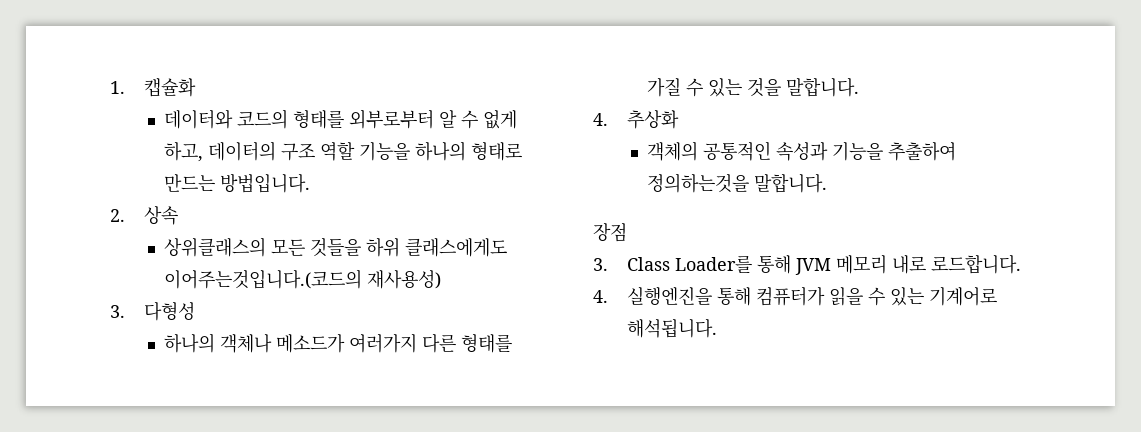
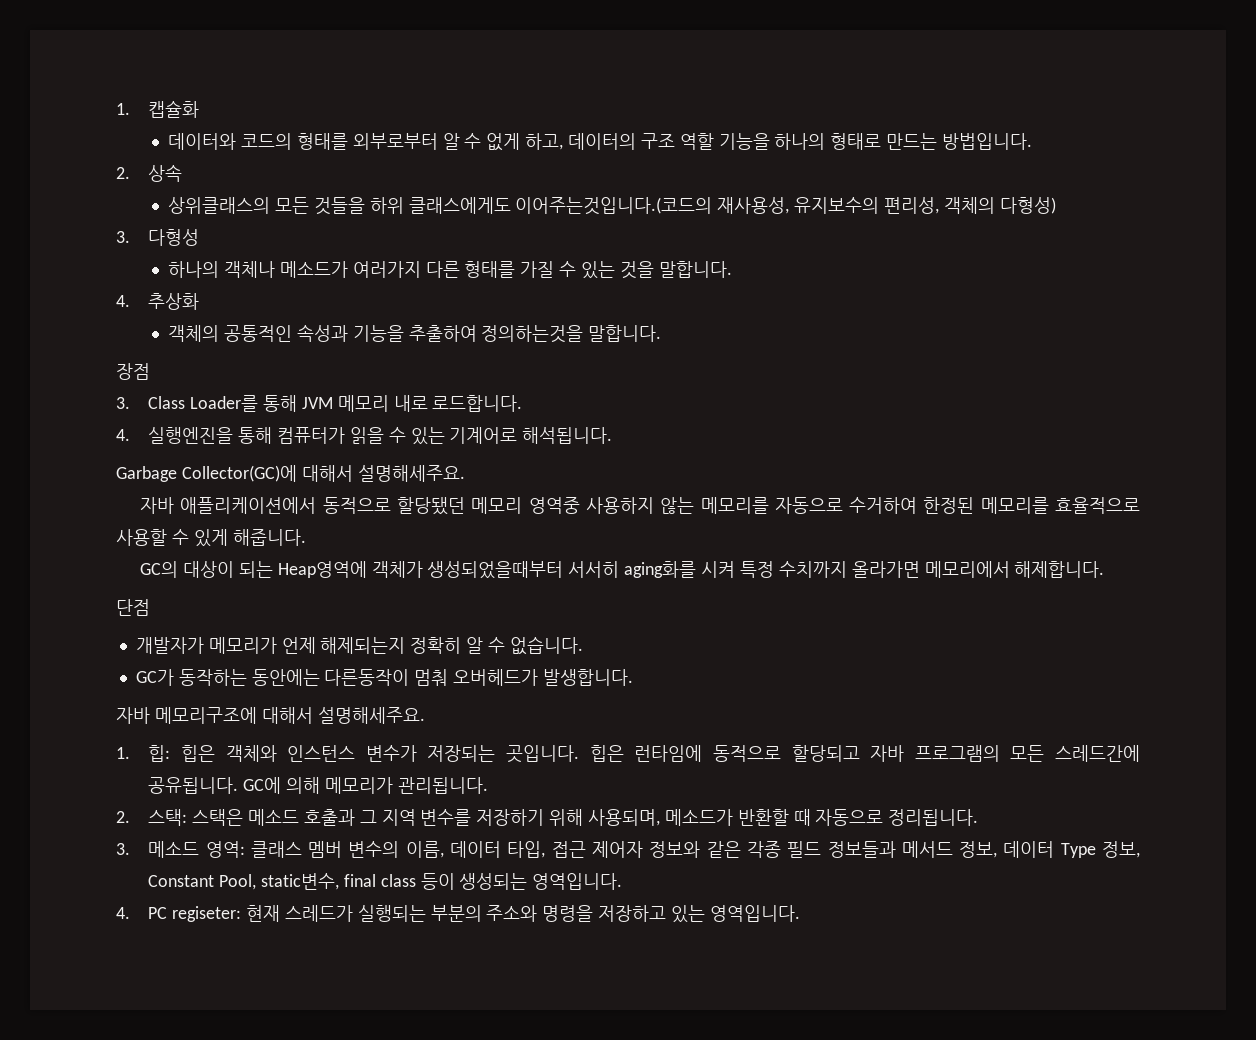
- 상위클래스의 모든 것들을 하위 클래스에게도 이어주는것입니다.(코드의 재사용성)
+ 상위클래스의 모든 것들을 하위 클래스에게도 이어주는것입니다.(코드의 재사용성, 유지보수의 편리성, 객체의 다형성)
+ Garbage Collector(GC)에 대해서 설명해세주요.
+ 자바 애플리케이션에서 동적으로 할당됐던 메모리 영역중 사용하지 않는 메모리를 자동으로 수거하여 한정된 메모리를 효율적으로 사용할 수 있게 해줍니다.
+ GC의 대상이 되는 Heap영역에 객체가 생성되었을때부터 서서히 aging화를 시켜 특정 수치까지 올라가면 메모리에서 해제합니다.
+ 단점
+ 개발자가 메모리가 언제 해제되는지 정확히 알 수 없습니다.
+ GC가 동작하는 동안에는 다른동작이 멈춰 오버헤드가 발생합니다.
+ 자바 메모리구조에 대해서 설명해세주요.
+ 1. 힙: 힙은 객체와 인스턴스 변수가 저장되는 곳입니다. 힙은 런타임에 동적으로 할당되고 자바 프로그램의 모든 스레드간에 공유됩니다. GC에 의해 메모리가 관리됩니다.
+ 2. 스택: 스택은 메소드 호출과 그 지역 변수를 저장하기 위해 사용되며, 메소드가 반환할 때 자동으로 정리됩니다.
+ 3. 메소드 영역: 클래스 멤버 변수의 이름, 데이터 타입, 접근 제어자 정보와 같은 각종 필드 정보들과 메서드 정보, 데이터 Type 정보, Constant Pool, static변수, final class 등이 생성되는 영역입니다.
+ 4. PC regiseter: 현재 스레드가 실행되는 부분의 주소와 명령을 저장하고 있는 영역입니다.

